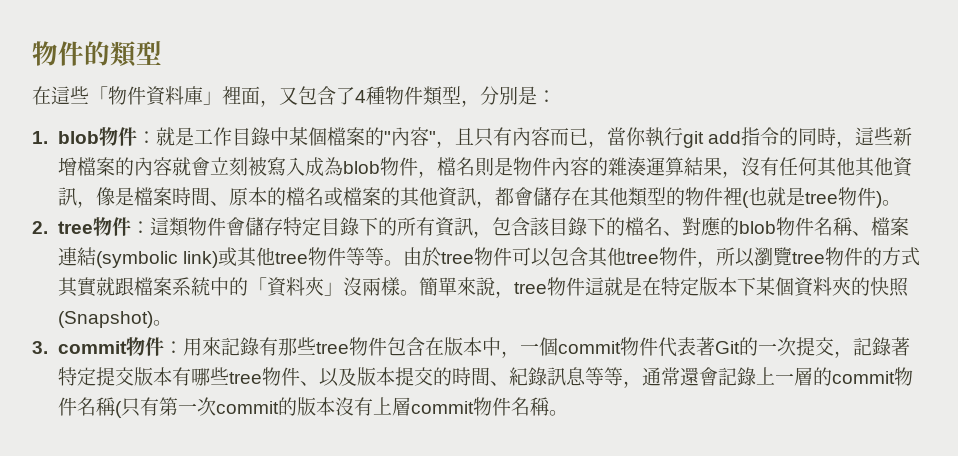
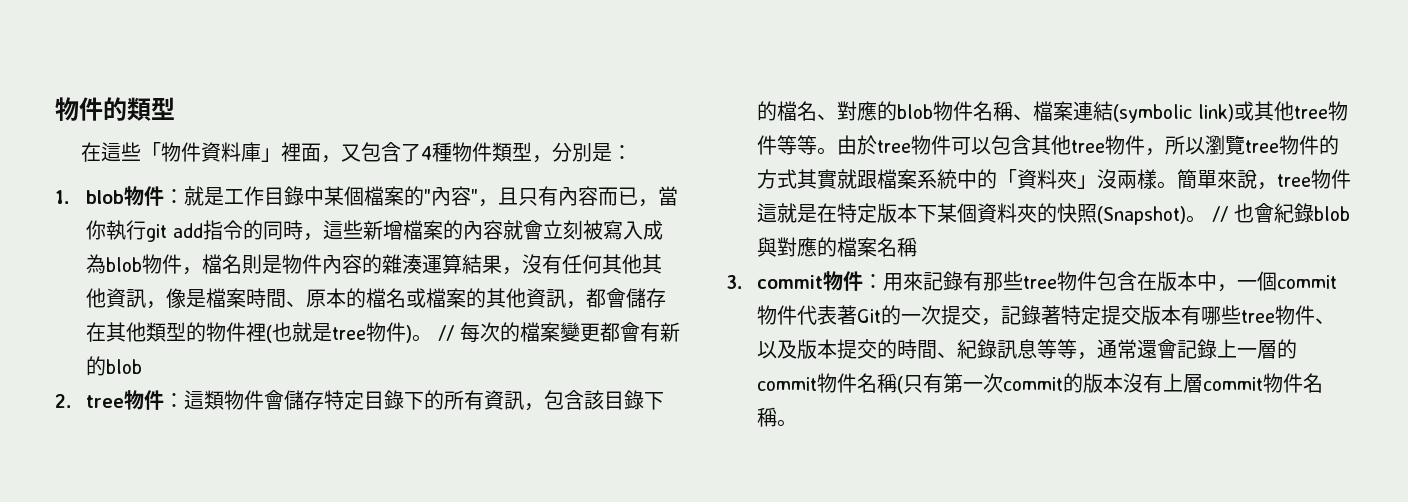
+ // 每次的檔案變更都會有新的blob
+ // 也會紀錄blob與對應的檔案名稱

